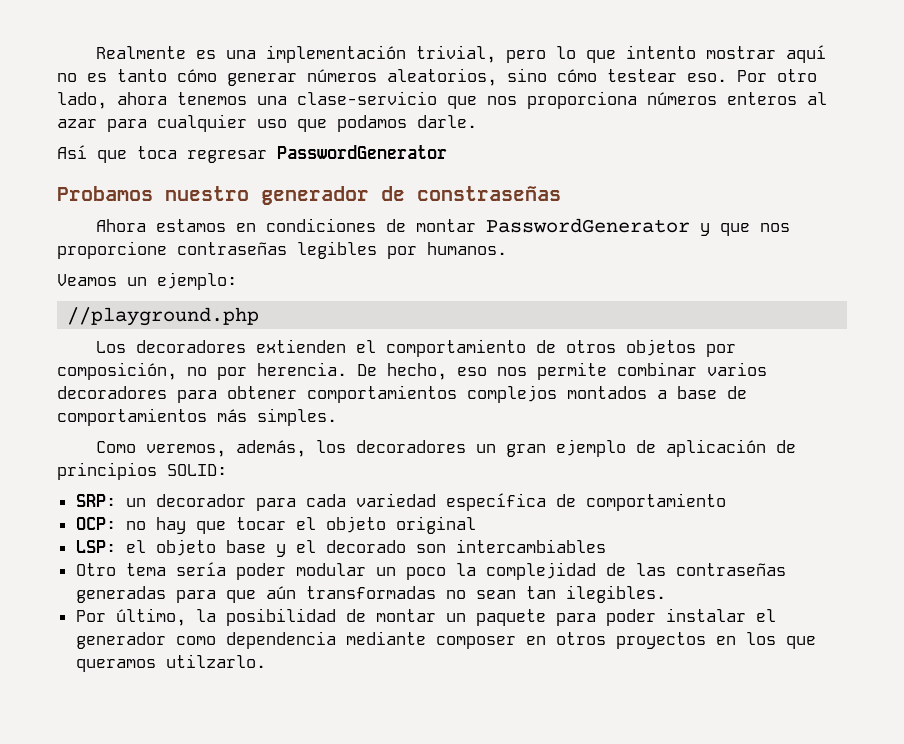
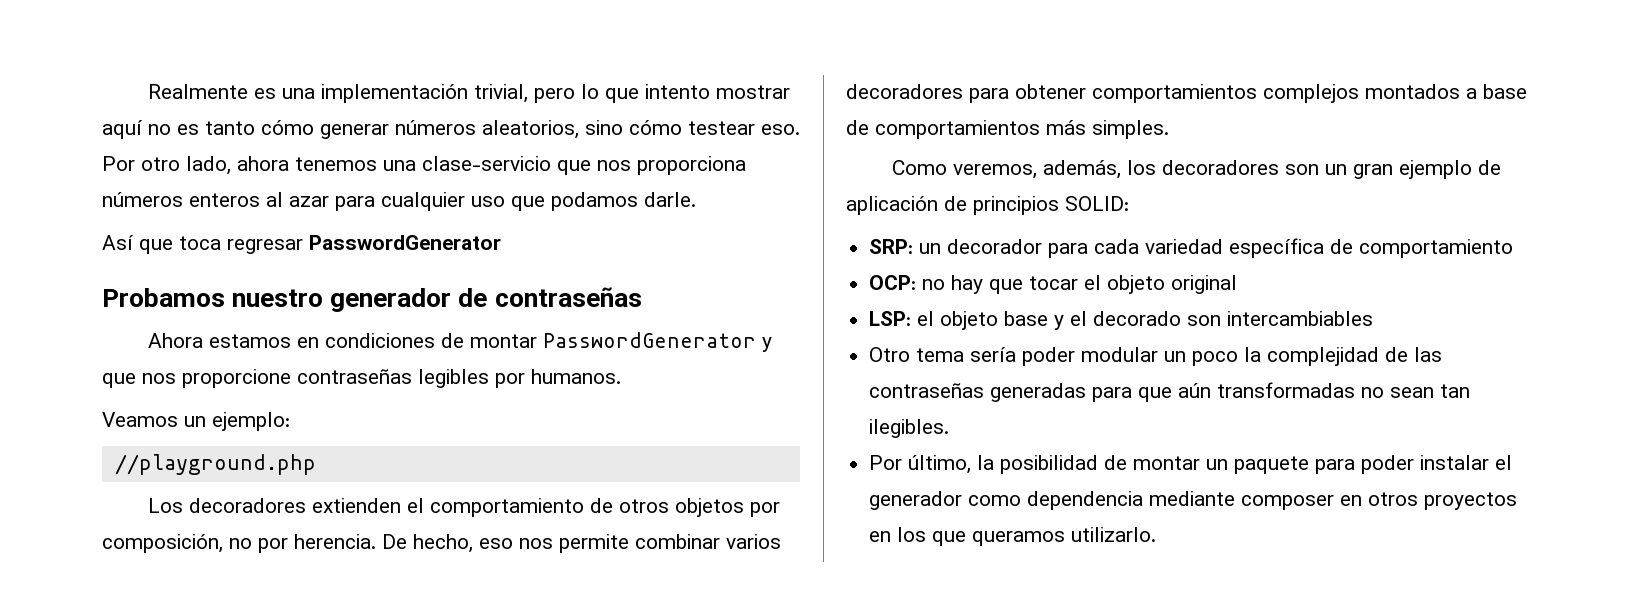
- Probamos nuestro generador de constraseñas
+ Probamos nuestro generador de contraseñas
- Como veremos, además, los decoradores un gran ejemplo de aplicación de principios SOLID:
+ Como veremos, además, los decoradores son un gran ejemplo de aplicación de principios SOLID:
- Por último, la posibilidad de montar un paquete para poder instalar el generador como dependencia mediante composer en otros proyectos en los que queramos utilzarlo.
+ Por último, la posibilidad de montar un paquete para poder instalar el generador como dependencia mediante composer en otros proyectos en los que queramos utilizarlo.

